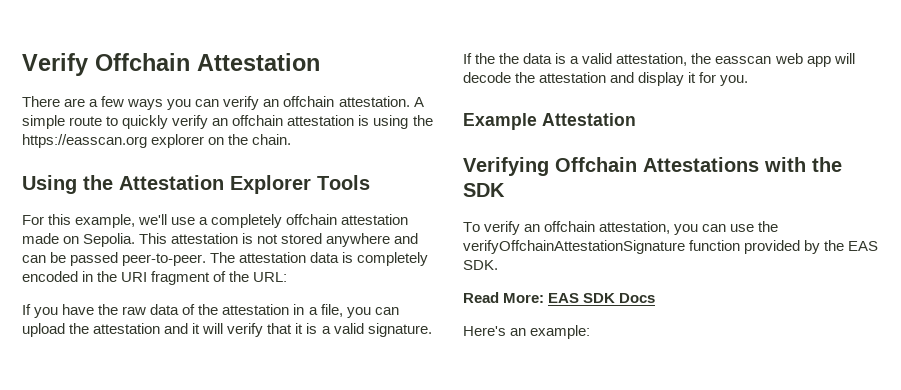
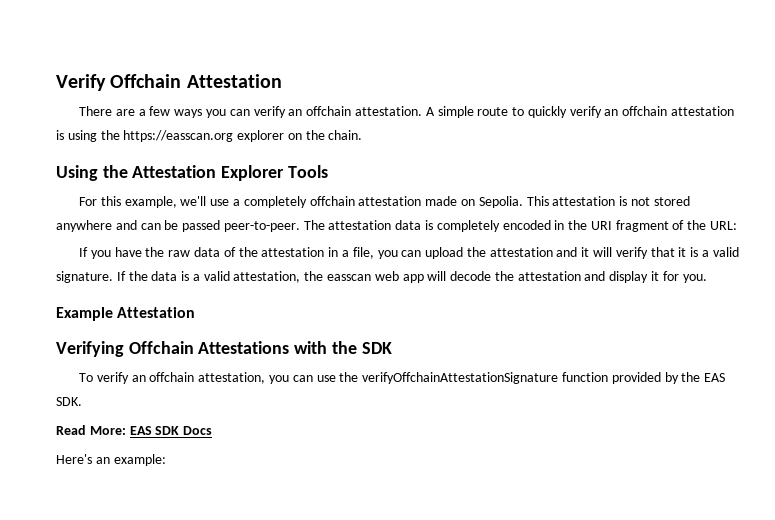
- If the the data is a valid attestation, the easscan web app will decode the attestation and display it for you.
+ If the data is a valid attestation, the easscan web app will decode the attestation and display it for you.

